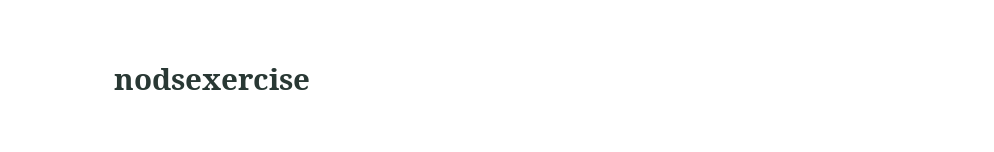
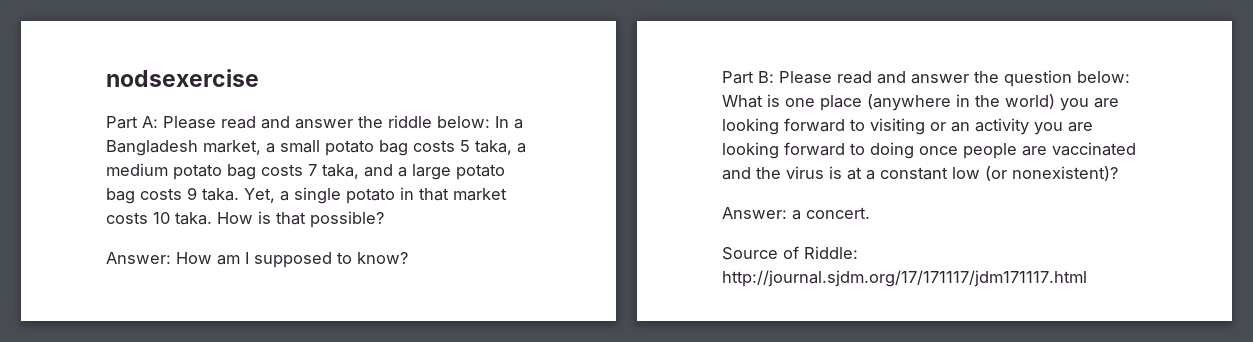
+ Part A: Please read and answer the riddle below: In a Bangladesh market, a small potato bag costs 5 taka, a medium potato bag costs 7 taka, and a large potato bag costs 9 taka. Yet, a single potato in that market costs 10 taka. How is that possible?
+ Answer: How am I supposed to know?
+ Part B: Please read and answer the question below: What is one place (anywhere in the world) you are looking forward to visiting or an activity you are looking forward to doing once people are vaccinated and the virus is at a constant low (or nonexistent)?
+ Answer: a concert.
+ Source of Riddle: http://journal.sjdm.org/17/171117/jdm171117.html

